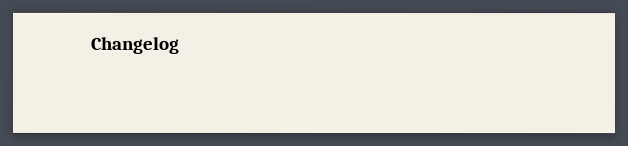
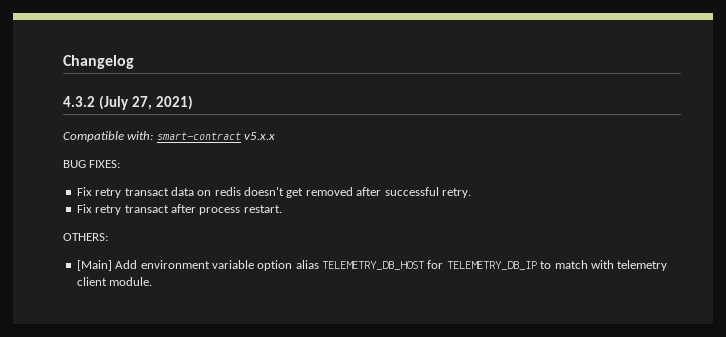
+ 4.3.2 (July 27, 2021)
+ Compatible with: smart-contract v5.x.x
+ BUG FIXES:
+ Fix retry transact data on redis doesn't get removed after successful retry.
+ Fix retry transact after process restart.
+ OTHERS:
+ [Main] Add environment variable option alias TELEMETRY_DB_HOST for TELEMETRY_DB_IP to match with telemetry client module.

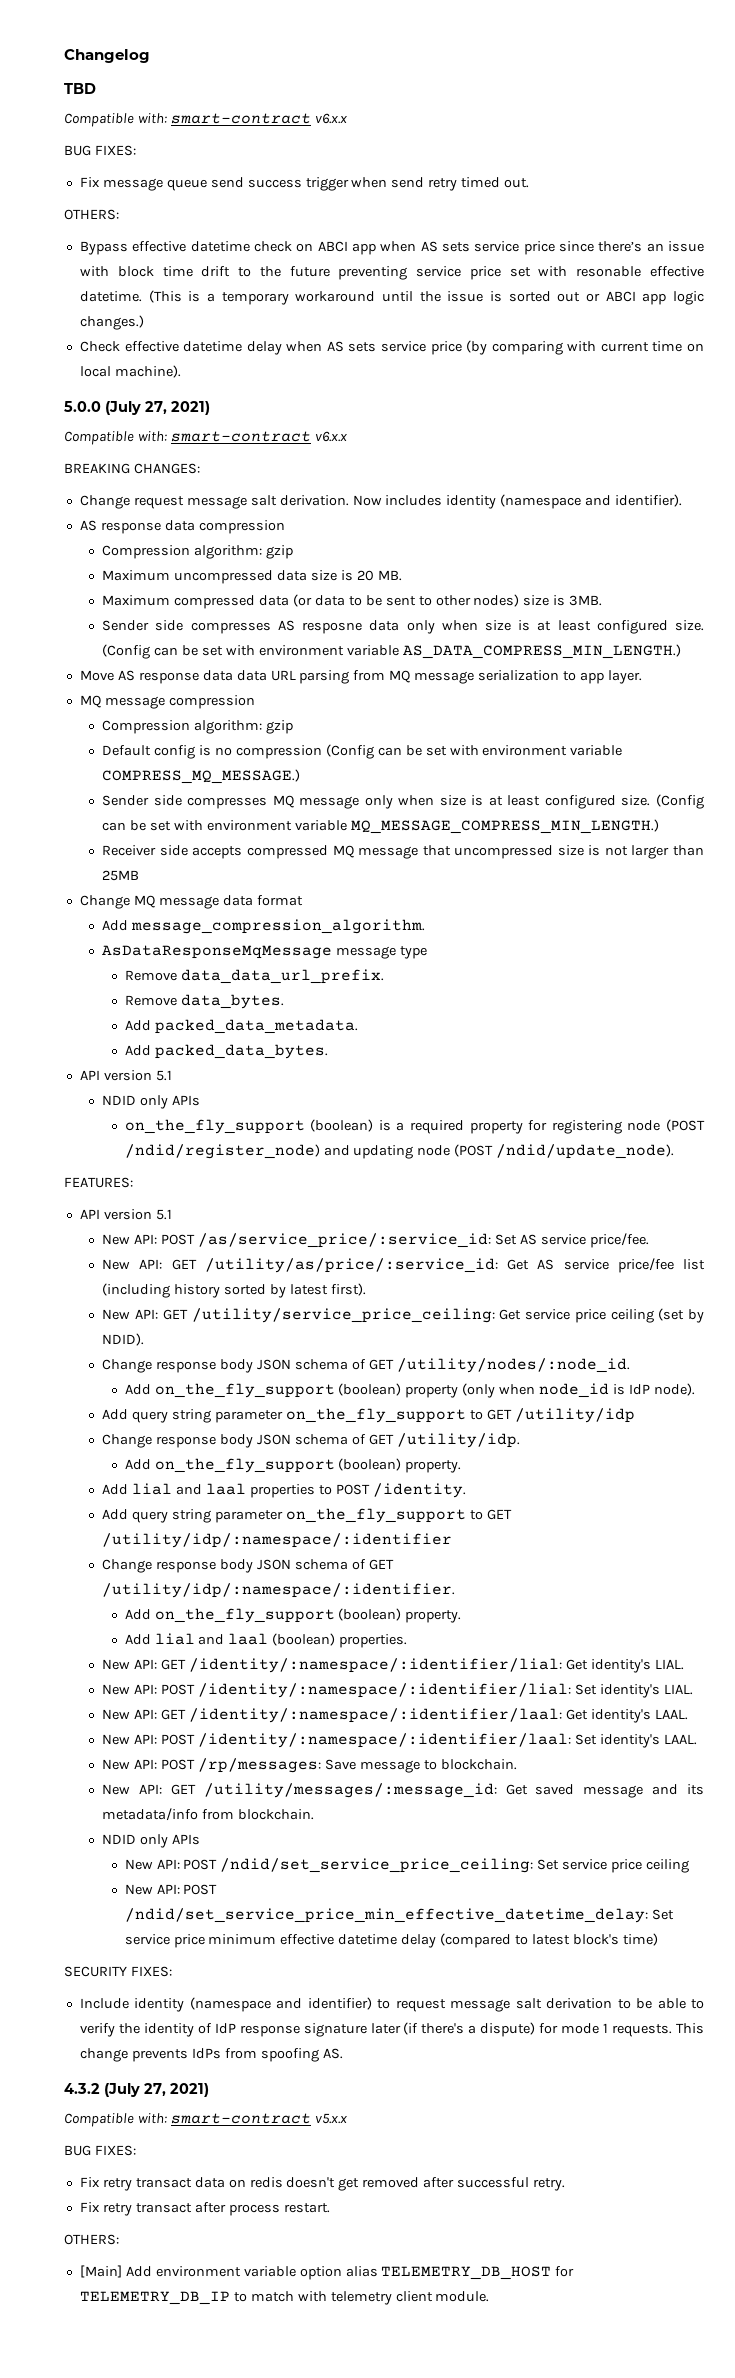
+ TBD
+ Compatible with: smart-contract v6.x.x
+ BUG FIXES:
+ Fix message queue send success trigger when send retry timed out.
+ OTHERS:
+ Bypass effective datetime check on ABCI app when AS sets service price since there’s an issue with block time drift to the future preventing service price set with resonable effective datetime. (This is a temporary workaround until the issue is sorted out or ABCI app logic changes.)
+ Check effective datetime delay when AS sets service price (by comparing with current time on local machine).
+ 5.0.0 (July 27, 2021)
+ Compatible with: smart-contract v6.x.x
+ BREAKING CHANGES:
+ Change request message salt derivation. Now includes identity (namespace and identifier).
+ AS response data compression
+ Compression algorithm: gzip
+ Maximum uncompressed data size is 20 MB.
+ Maximum compressed data (or data to be sent to other nodes) size is 3MB.
+ Sender side compresses AS resposne data only when size is at least configured size. (Config can be set with environment variable AS_DATA_COMPRESS_MIN_LENGTH.)
+ Move AS response data data URL parsing from MQ message serialization to app layer.
+ MQ message compression
+ Compression algorithm: gzip
+ Default config is no compression (Config can be set with environment variable COMPRESS_MQ_MESSAGE.)
+ Sender side compresses MQ message only when size is at least configured size. (Config can be set with environment variable MQ_MESSAGE_COMPRESS_MIN_LENGTH.)
+ Receiver side accepts compressed MQ message that uncompressed size is not larger than 25MB
+ Change MQ message data format
+ Add message_compression_algorithm.
+ AsDataResponseMqMessage message type
+ Remove data_data_url_prefix.
+ Remove data_bytes.
+ Add packed_data_metadata.
+ Add packed_data_bytes.
+ API version 5.1
+ NDID only APIs
+ on_the_fly_support (boolean) is a required property for registering node (POST /ndid/register_node) and updating node (POST /ndid/update_node).
+ FEATURES:
+ API version 5.1
+ New API: POST /as/service_price/:service_id: Set AS service price/fee.
+ New API: GET /utility/as/price/:service_id: Get AS service price/fee list (including history sorted by latest first).
+ New API: GET /utility/service_price_ceiling: Get service price ceiling (set by NDID).
+ Change response body JSON schema of GET /utility/nodes/:node_id.
+ Add on_the_fly_support (boolean) property (only when node_id is IdP node).
+ Add query string parameter on_the_fly_support to GET /utility/idp
+ Change response body JSON schema of GET /utility/idp.
+ Add on_the_fly_support (boolean) property.
+ Add lial and laal properties to POST /identity.
+ Add query string parameter on_the_fly_support to GET /utility/idp/:namespace/:identifier
+ Change response body JSON schema of GET /utility/idp/:namespace/:identifier.
+ Add on_the_fly_support (boolean) property.
+ Add lial and laal (boolean) properties.
+ New API: GET /identity/:namespace/:identifier/lial: Get identity's LIAL.
+ New API: POST /identity/:namespace/:identifier/lial: Set identity's LIAL.
+ New API: GET /identity/:namespace/:identifier/laal: Get identity's LAAL.
+ New API: POST /identity/:namespace/:identifier/laal: Set identity's LAAL.
+ New API: POST /rp/messages: Save message to blockchain.
+ New API: GET /utility/messages/:message_id: Get saved message and its metadata/info from blockchain.
+ NDID only APIs
+ New API: POST /ndid/set_service_price_ceiling: Set service price ceiling
+ New API: POST /ndid/set_service_price_min_effective_datetime_delay: Set service price minimum effective datetime delay (compared to latest block's time)
+ SECURITY FIXES:
+ Include identity (namespace and identifier) to request message salt derivation to be able to verify the identity of IdP response signature later (if there's a dispute) for mode 1 requests. This change prevents IdPs from spoofing AS.

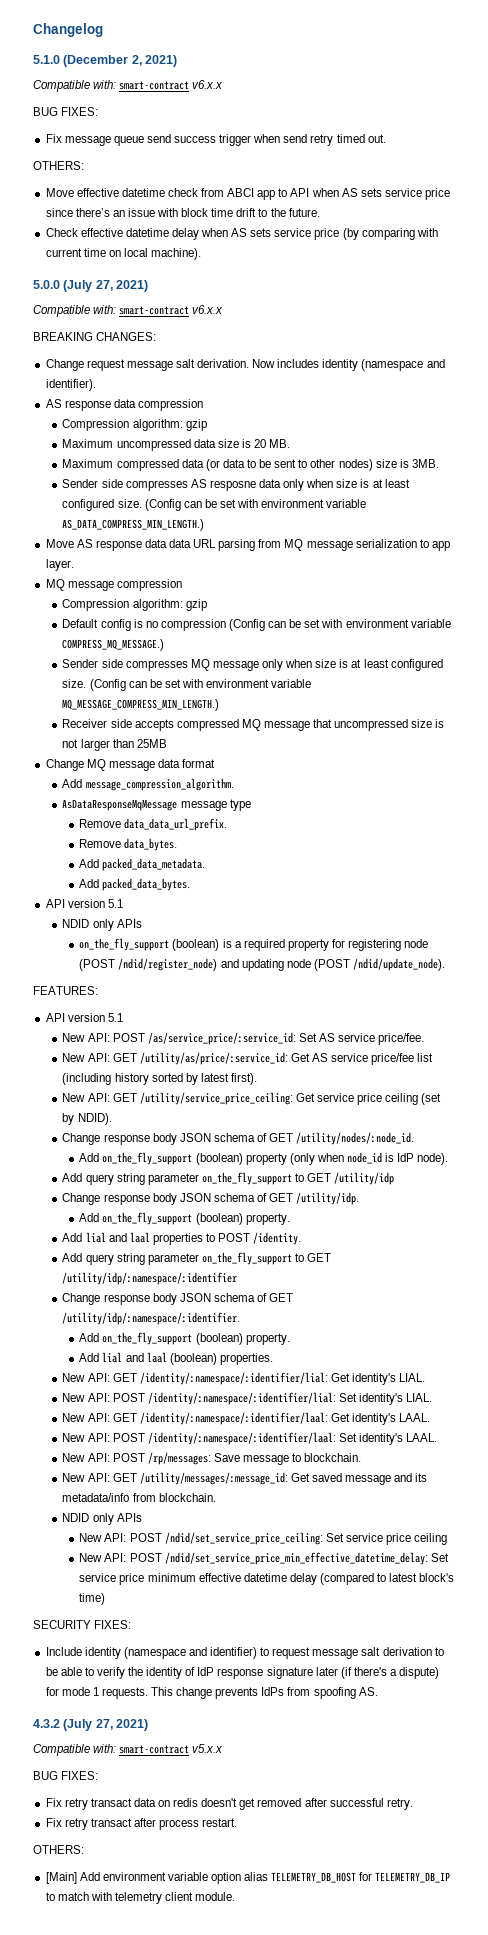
- TBD
+ 5.1.0 (December 2, 2021)
- Bypass effective datetime check on ABCI app when AS sets service price since there’s an issue with block time drift to the future preventing service price set with resonable effective datetime. (This is a temporary workaround until the issue is sorted out or ABCI app logic changes.)
+ Move effective datetime check from ABCI app to API when AS sets service price since there’s an issue with block time drift to the future.

